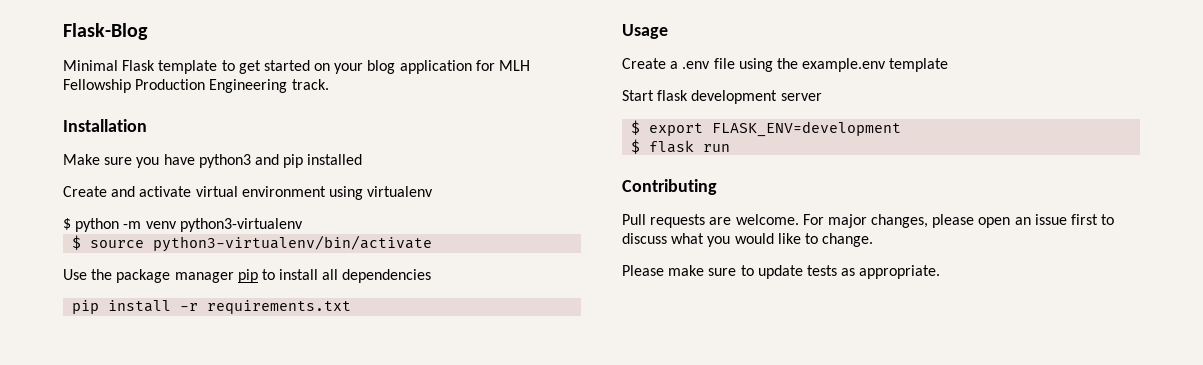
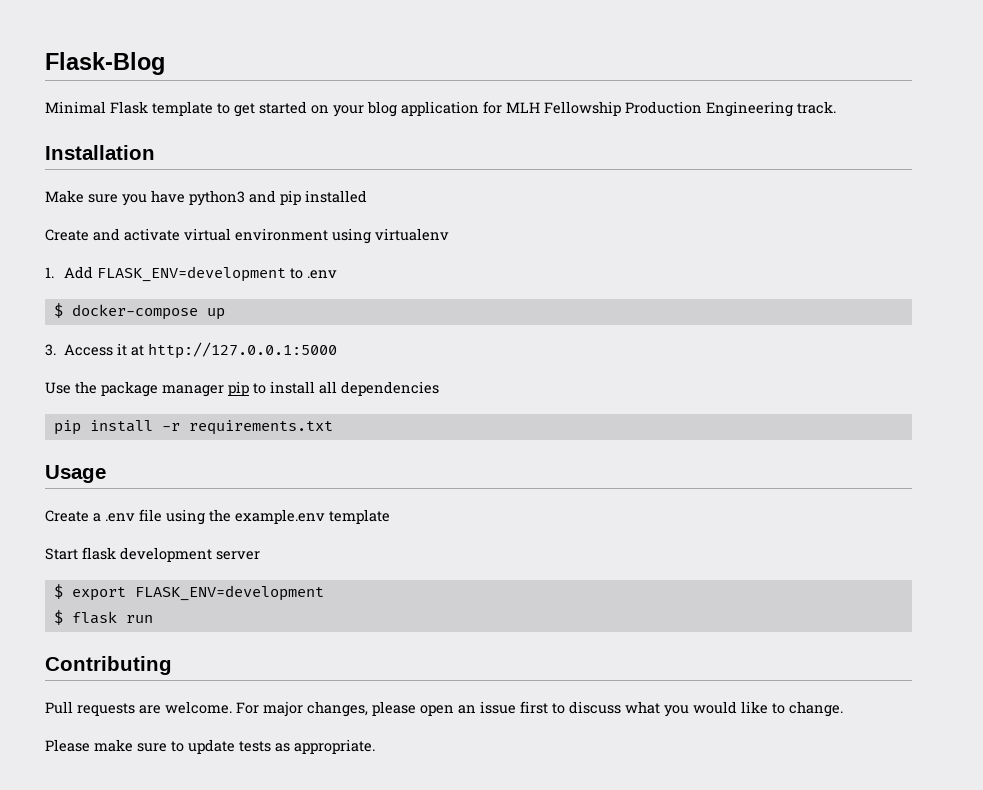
- $ python -m venv python3-virtualenv
- $ source python3-virtualenv/bin/activate
+ 1. Add FLASK_ENV=development to .env
+ $ docker-compose up
+ 3. Access it at http://127.0.0.1:5000

